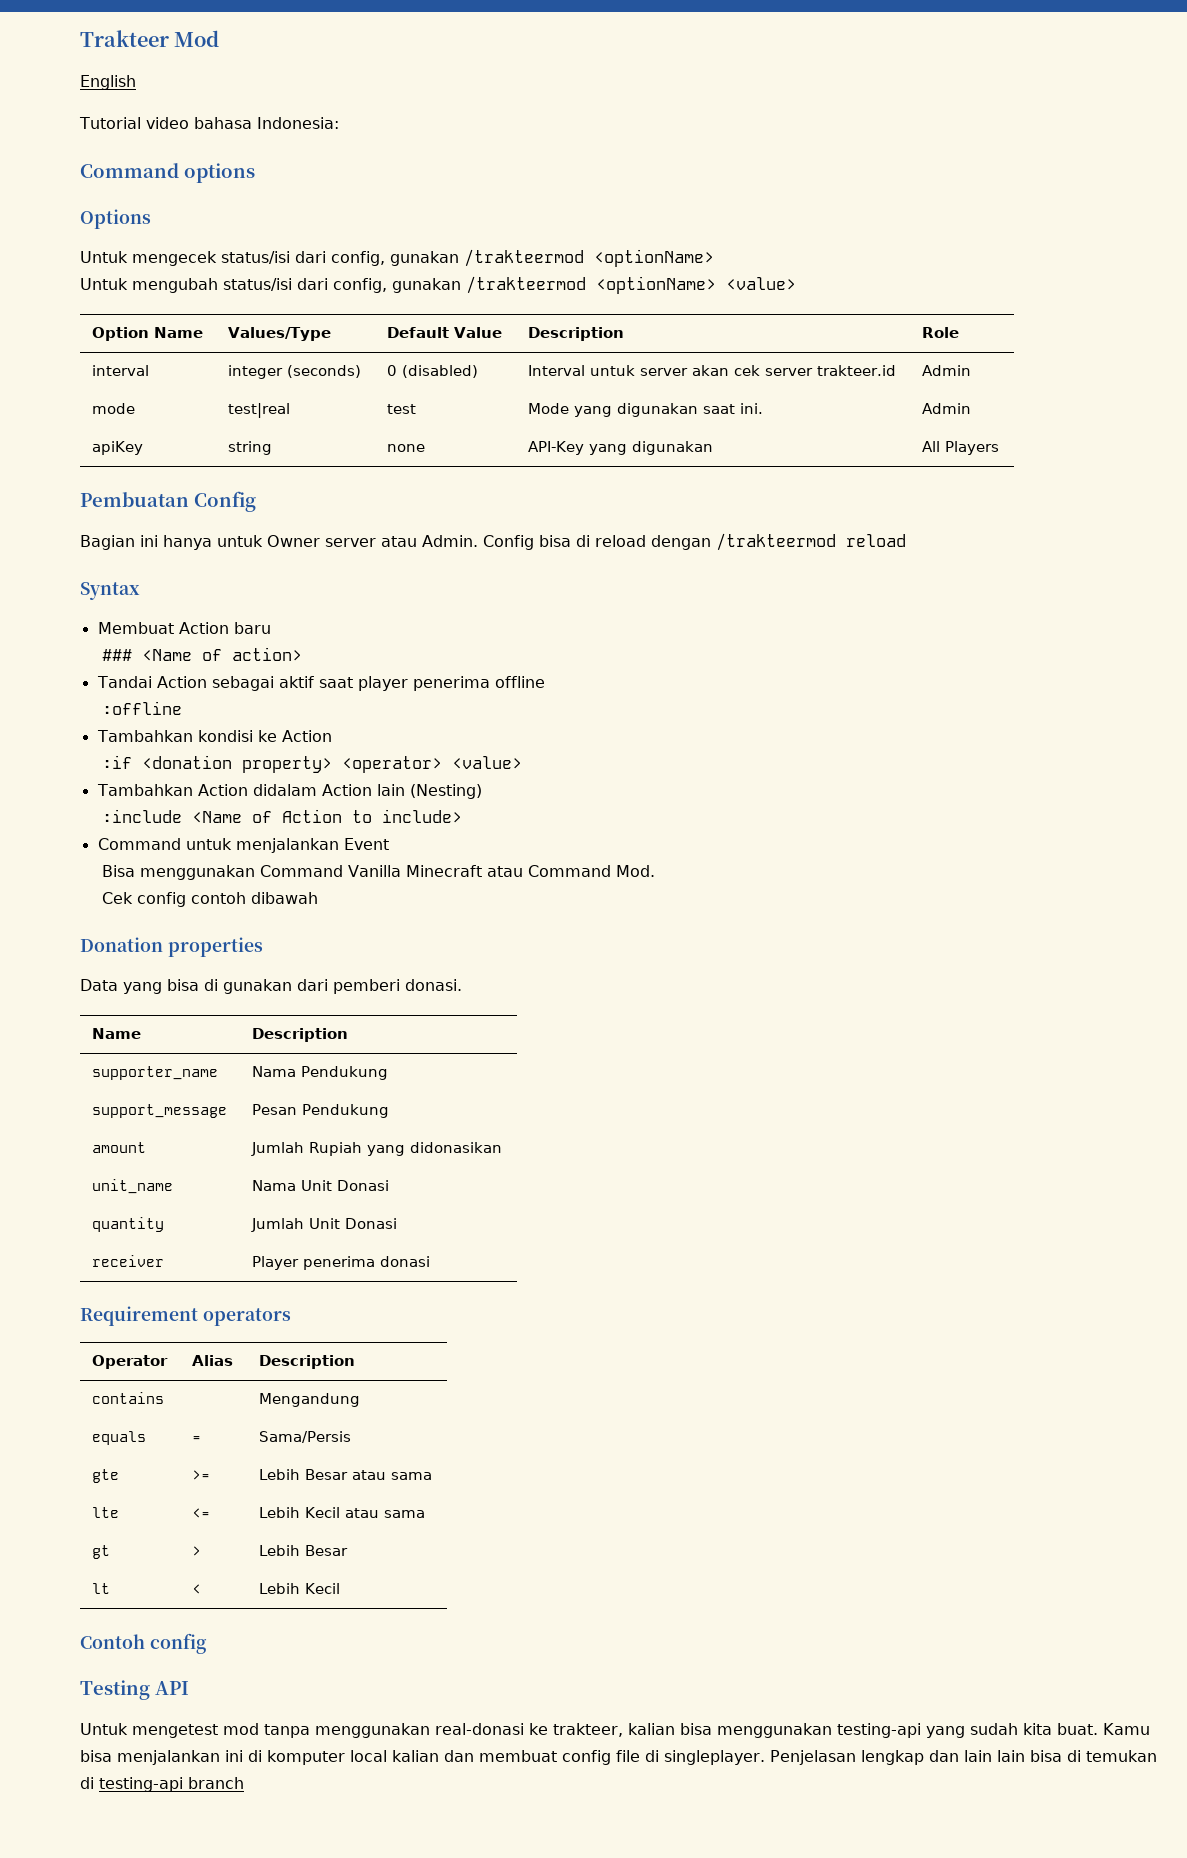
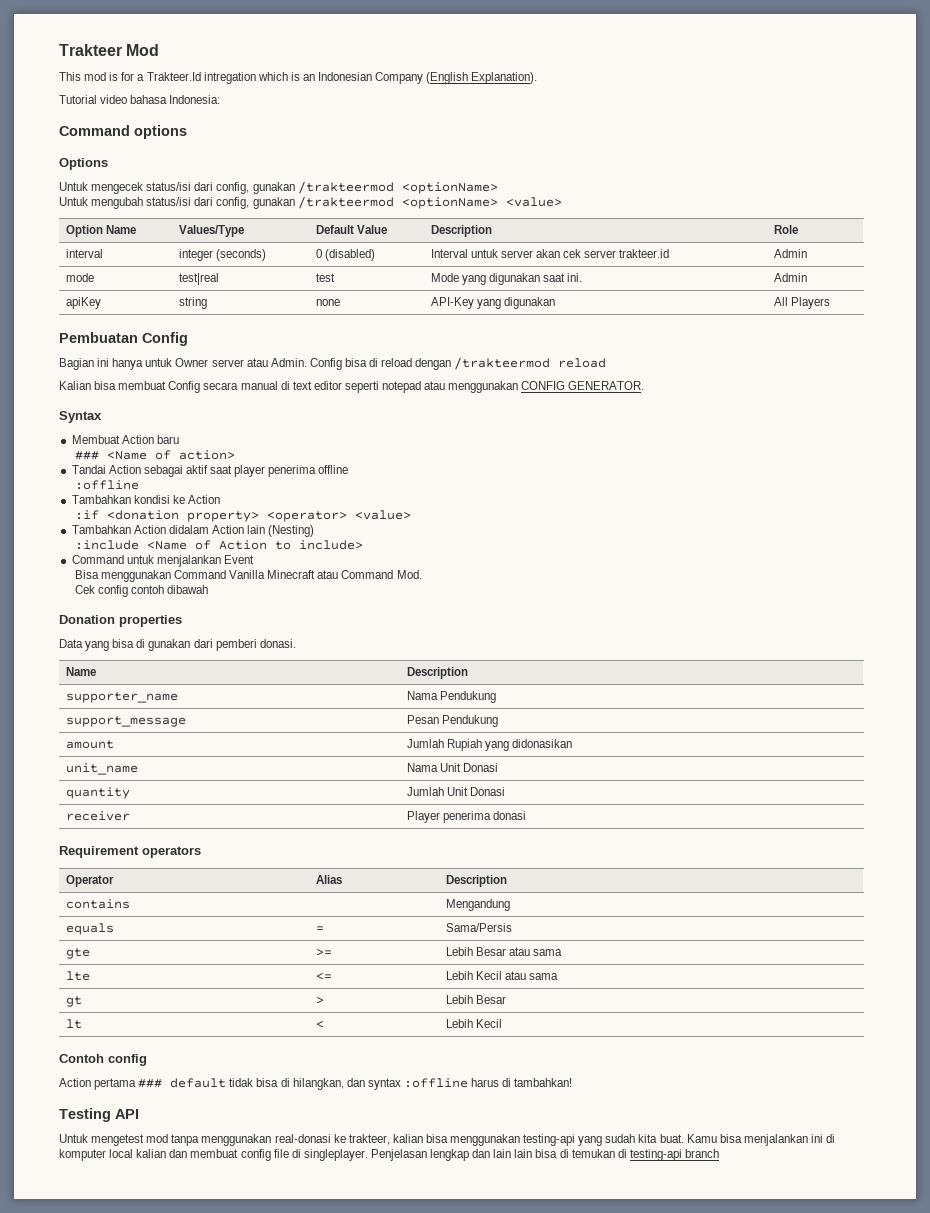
- English
+ This mod is for a Trakteer.Id intregation which is an Indonesian Company (English Explanation).
+ Kalian bisa membuat Config secara manual di text editor seperti notepad atau menggunakan CONFIG GENERATOR.
+ Action pertama ### default tidak bisa di hilangkan, dan syntax :offline harus di tambahkan!

